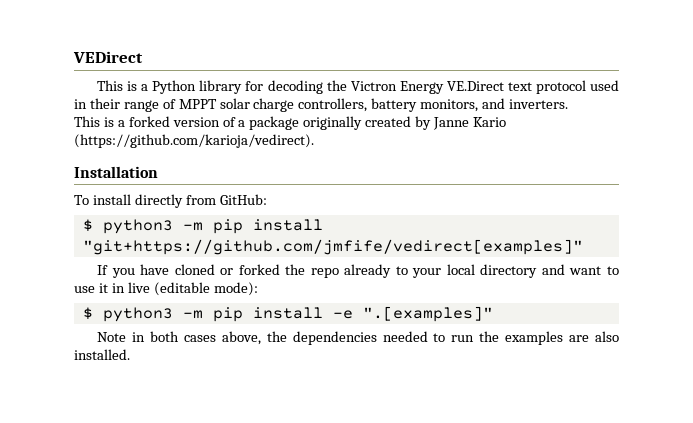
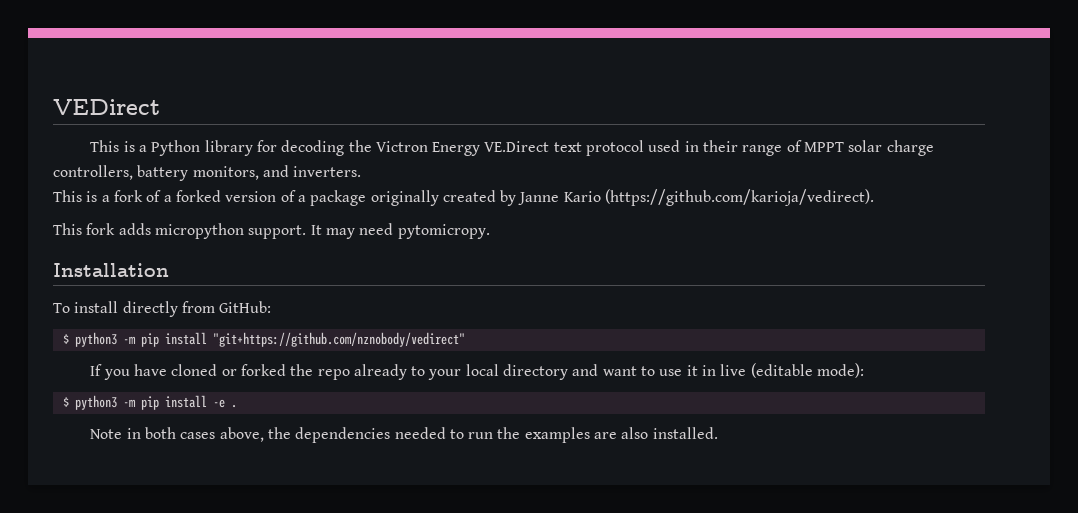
- This is a forked version of a package originally created by Janne Kario (https://github.com/karioja/vedirect).
+ This is a fork of a forked version of a package originally created by Janne Kario (https://github.com/karioja/vedirect).
+ This fork adds micropython support. It may need pytomicropy.
- $ python3 -m pip install "git+https://github.com/jmfife/vedirect[examples]"
+ $ python3 -m pip install "git+https://github.com/nznobody/vedirect"
- $ python3 -m pip install -e ".[examples]"
+ $ python3 -m pip install -e .

